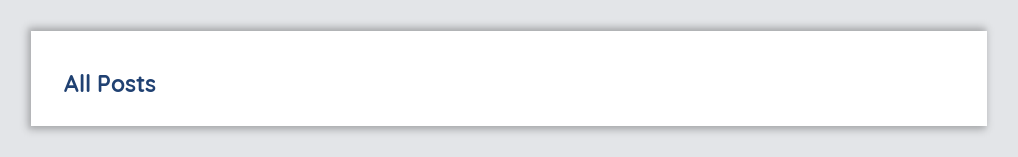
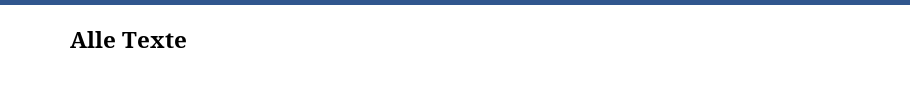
- All Posts
+ Alle Texte

